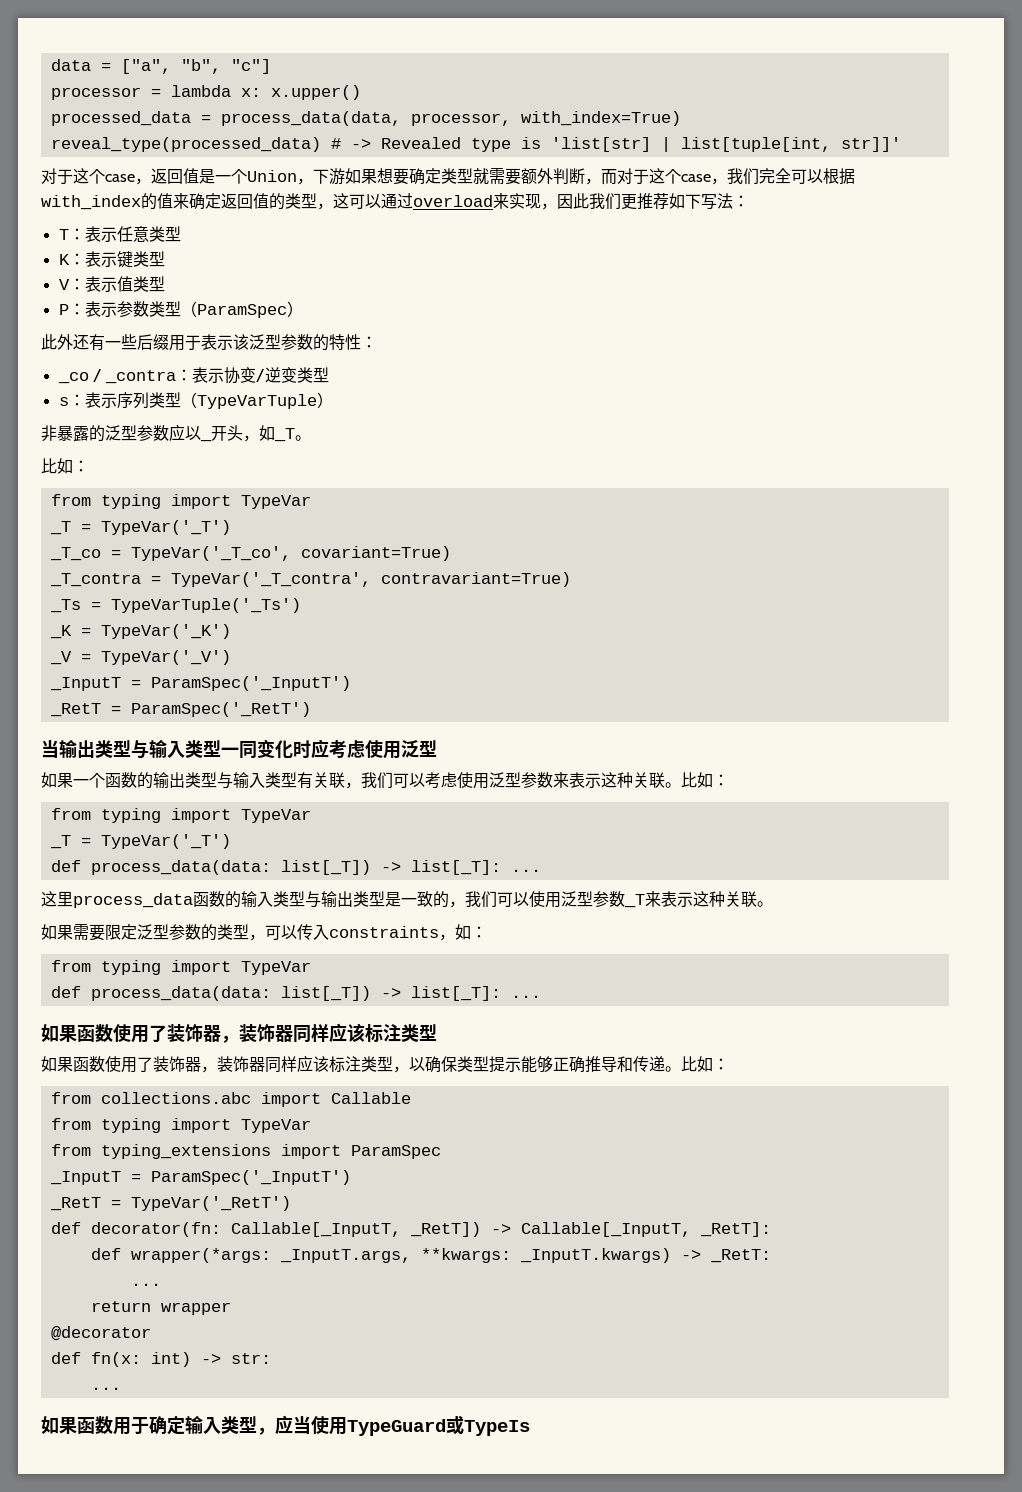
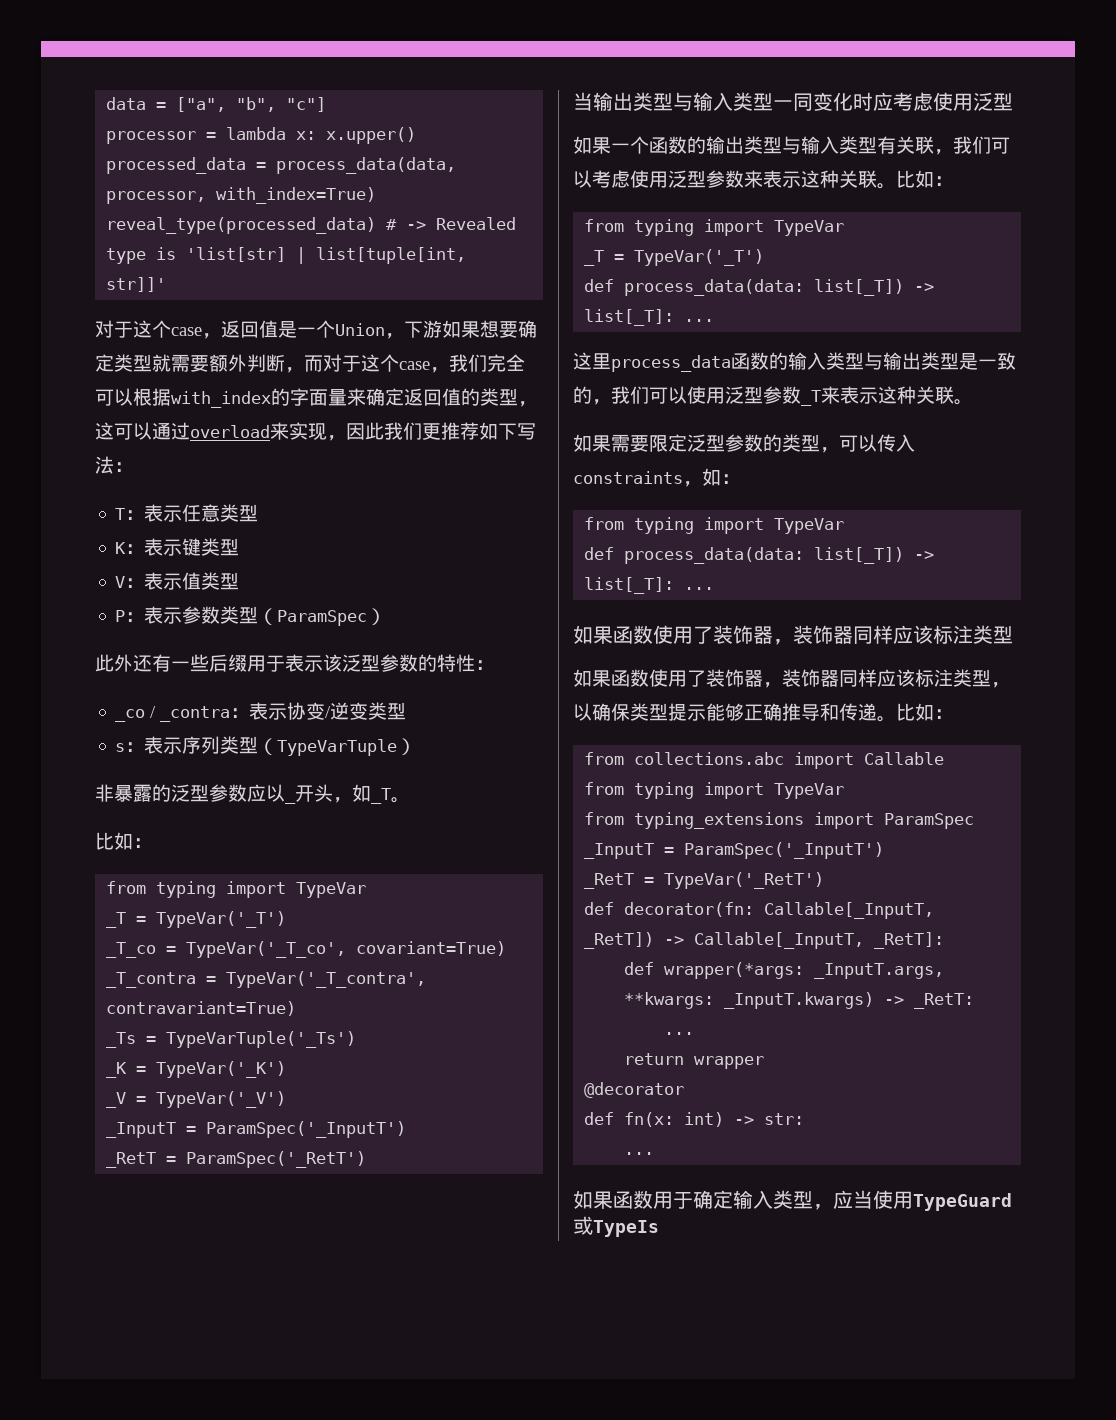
- 对于这个case，返回值是一个Union，下游如果想要确定类型就需要额外判断，而对于这个case，我们完全可以根据with_index的值来确定返回值的类型，这可以通过overload来实现，因此我们更推荐如下写法：
+ 对于这个case，返回值是一个Union，下游如果想要确定类型就需要额外判断，而对于这个case，我们完全可以根据with_index的字面量来确定返回值的类型，这可以通过overload来实现，因此我们更推荐如下写法：

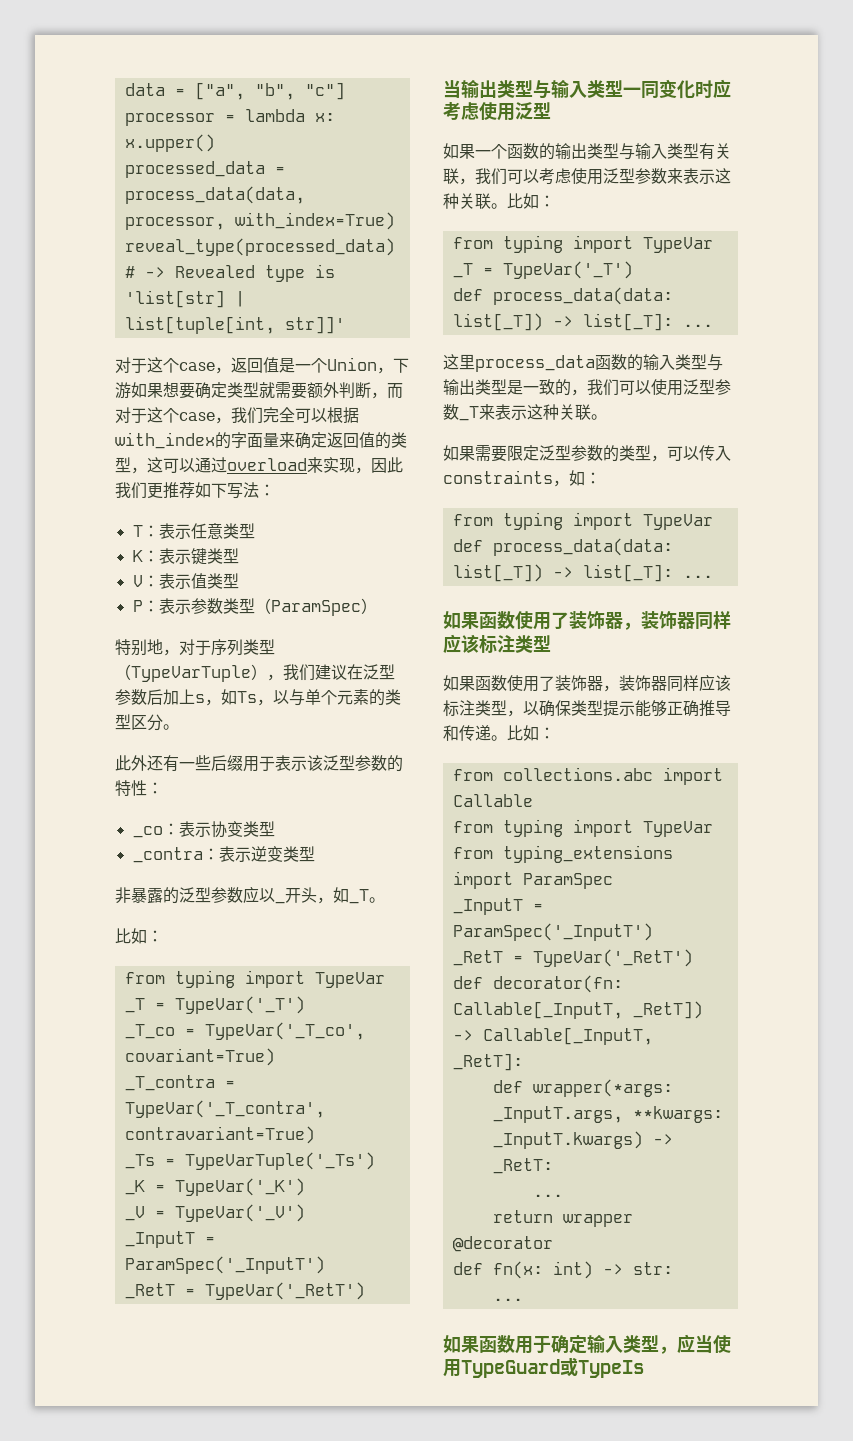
+ 特别地，对于序列类型（TypeVarTuple），我们建议在泛型参数后加上s，如Ts，以与单个元素的类型区分。
- _co / _contra：表示协变/逆变类型
+ _co：表示协变类型
+ _contra：表示逆变类型
- s：表示序列类型（TypeVarTuple）
  _V = TypeVar('_V')
  _InputT = ParamSpec('_InputT')
- _RetT = ParamSpec('_RetT')
+ _RetT = TypeVar('_RetT')

